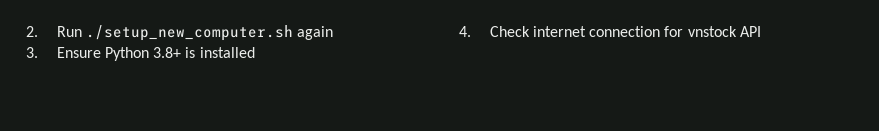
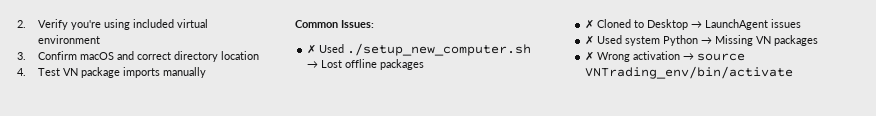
- 2. Run ./setup_new_computer.sh again
- 3. Ensure Python 3.8+ is installed
- 4. Check internet connection for vnstock API
+ 2. Verify you're using included virtual environment
+ 3. Confirm macOS and correct directory location
+ 4. Test VN package imports manually
+ Common Issues:
+ ✗ Used ./setup_new_computer.sh → Lost offline packages
+ ✗ Cloned to Desktop → LaunchAgent issues
+ ✗ Used system Python → Missing VN packages
+ ✗ Wrong activation → source VNTrading_env/bin/activate

